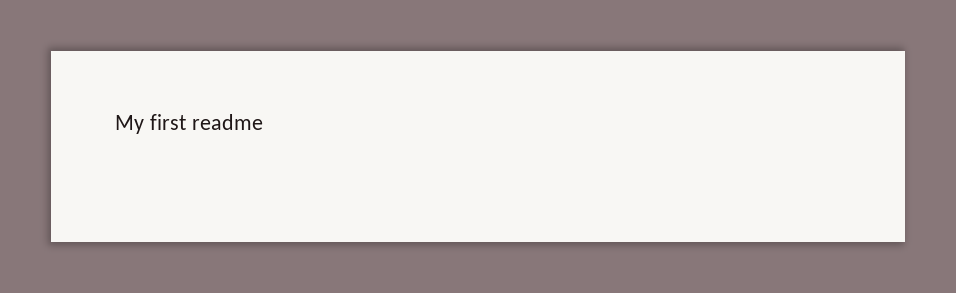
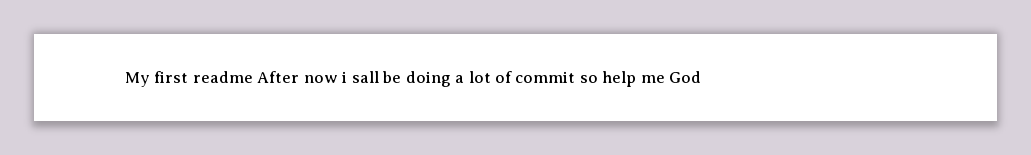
- My first readme
+ My first readme After now i sall be doing a lot of commit so help me God

